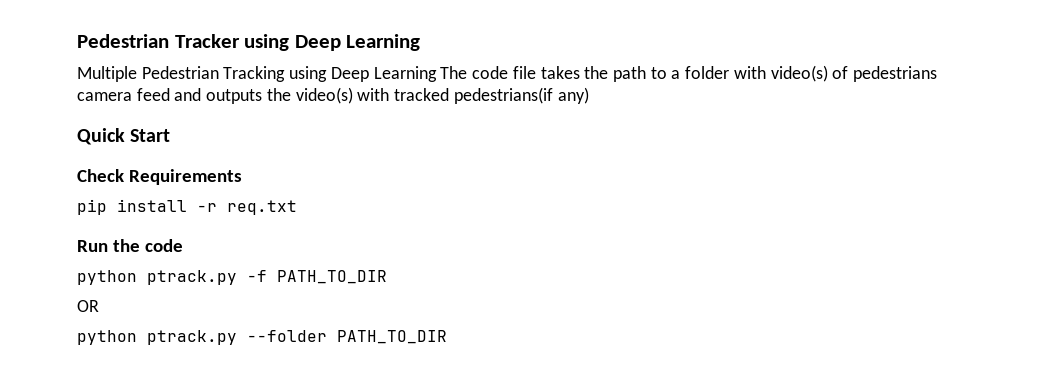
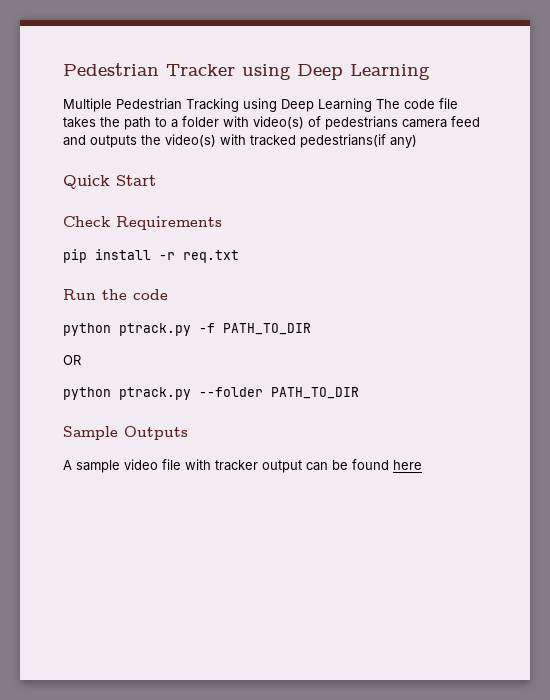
+ Sample Outputs
+ A sample video file with tracker output can be found here

